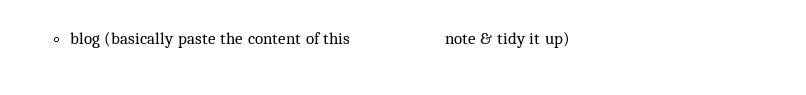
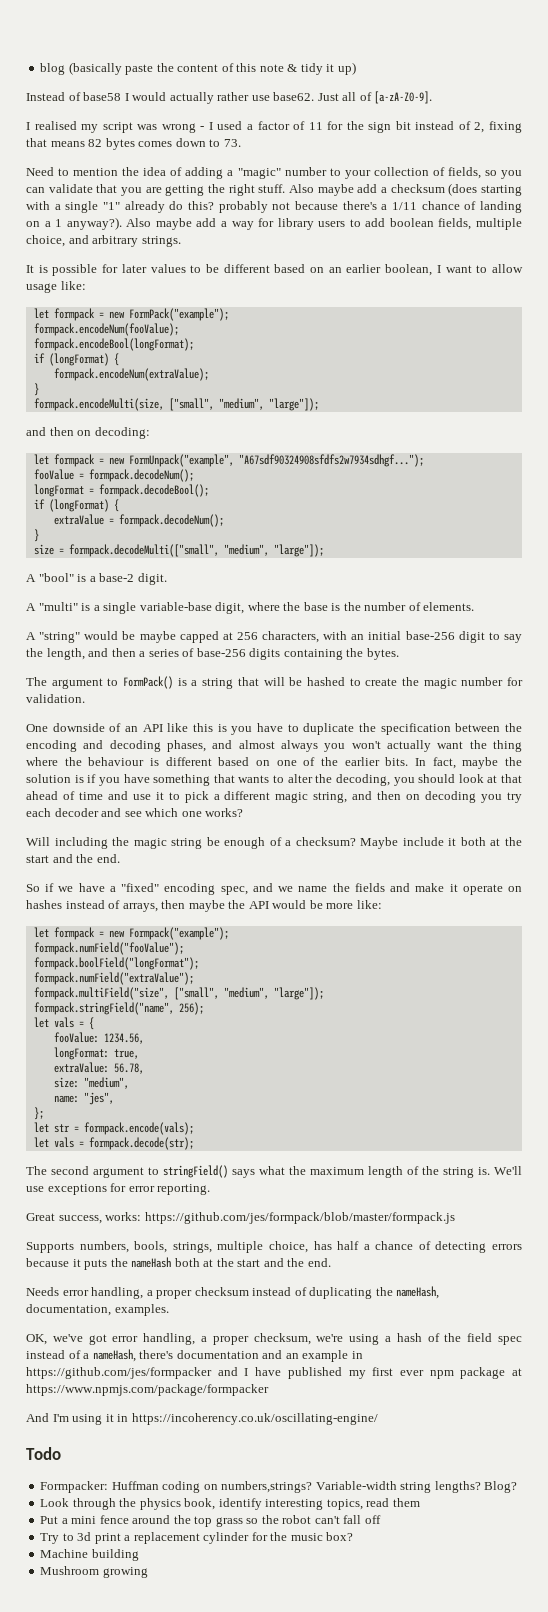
+ Instead of base58 I would actually rather use base62. Just all of [a-zA-Z0-9].
+ I realised my script was wrong - I used a factor of 11 for the sign bit instead of 2, fixing that means 82 bytes comes down to 73.
+ Need to mention the idea of adding a "magic" number to your collection of fields, so you can validate that you are getting the right stuff. Also maybe add a checksum (does starting with a single "1" already do this? probably not because there's a 1/11 chance of landing on a 1 anyway?). Also maybe add a way for library users to add boolean fields, multiple choice, and arbitrary strings.
+ It is possible for later values to be different based on an earlier boolean, I want to allow usage like:
+ let formpack = new FormPack("example");
+ formpack.encodeNum(fooValue);
+ formpack.encodeBool(longFormat);
+ if (longFormat) {
+ formpack.encodeNum(extraValue);
+ }
+ formpack.encodeMulti(size, ["small", "medium", "large"]);
+ and then on decoding:
+ let formpack = new FormUnpack("example", "A67sdf90324908sfdfs2w7934sdhgf...");
+ fooValue = formpack.decodeNum();
+ longFormat = formpack.decodeBool();
+ if (longFormat) {
+ extraValue = formpack.decodeNum();
+ }
+ size = formpack.decodeMulti(["small", "medium", "large"]);
+ A "bool" is a base-2 digit.
+ A "multi" is a single variable-base digit, where the base is the number of elements.
+ A "string" would be maybe capped at 256 characters, with an initial base-256 digit to say the length, and then a series of base-256 digits containing the bytes.
+ The argument to FormPack() is a string that will be hashed to create the magic number for validation.
+ One downside of an API like this is you have to duplicate the specification between the encoding and decoding phases, and almost always you won't actually want the thing where the behaviour is different based on one of the earlier bits. In fact, maybe the solution is if you have something that wants to alter the decoding, you should look at that ahead of time and use it to pick a different magic string, and then on decoding you try each decoder and see which one works?
+ Will including the magic string be enough of a checksum? Maybe include it both at the start and the end.
+ So if we have a "fixed" encoding spec, and we name the fields and make it operate on hashes instead of arrays, then maybe the API would be more like:
+ let formpack = new Formpack("example");
+ formpack.numField("fooValue");
+ formpack.boolField("longFormat");
+ formpack.numField("extraValue");
+ formpack.multiField("size", ["small", "medium", "large"]);
+ formpack.stringField("name", 256);
+ let vals = {
+ fooValue: 1234.56,
+ longFormat: true,
+ extraValue: 56.78,
+ size: "medium",
+ name: "jes",
+ };
+ let str = formpack.encode(vals);
+ let vals = formpack.decode(str);
+ The second argument to stringField() says what the maximum length of the string is. We'll use exceptions for error reporting.
+ Great success, works: https://github.com/jes/formpack/blob/master/formpack.js
+ Supports numbers, bools, strings, multiple choice, has half a chance of detecting errors because it puts the nameHash both at the start and the end.
+ Needs error handling, a proper checksum instead of duplicating the nameHash, documentation, examples.
+ OK, we've got error handling, a proper checksum, we're using a hash of the field spec instead of a nameHash, there's documentation and an example in https://github.com/jes/formpacker and I have published my first ever npm package at https://www.npmjs.com/package/formpacker
+ And I'm using it in https://incoherency.co.uk/oscillating-engine/
+ Todo
+ Formpacker: Huffman coding on numbers,strings? Variable-width string lengths? Blog?
+ Look through the physics book, identify interesting topics, read them
+ Put a mini fence around the top grass so the robot can't fall off
+ Try to 3d print a replacement cylinder for the music box?
+ Machine building
+ Mushroom growing

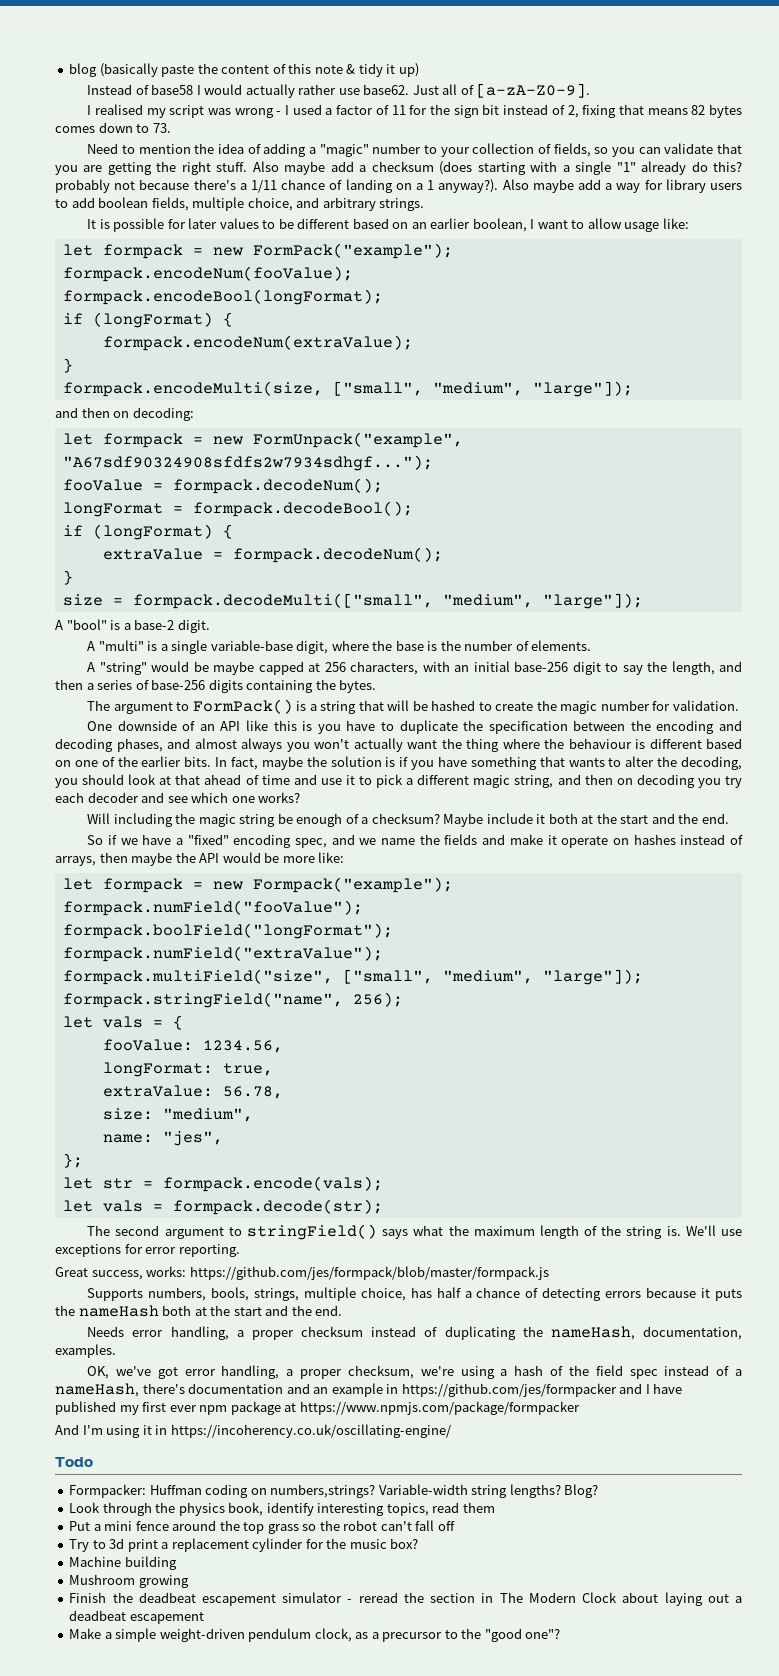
+ Finish the deadbeat escapement simulator - reread the section in The Modern Clock about laying out a deadbeat escapement
+ Make a simple weight-driven pendulum clock, as a precursor to the "good one"?

